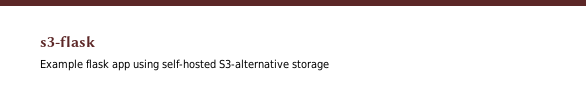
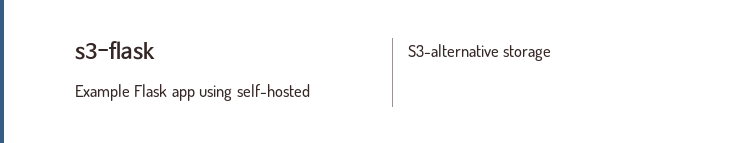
- Example flask app using self-hosted S3-alternative storage
+ Example Flask app using self-hosted S3-alternative storage

